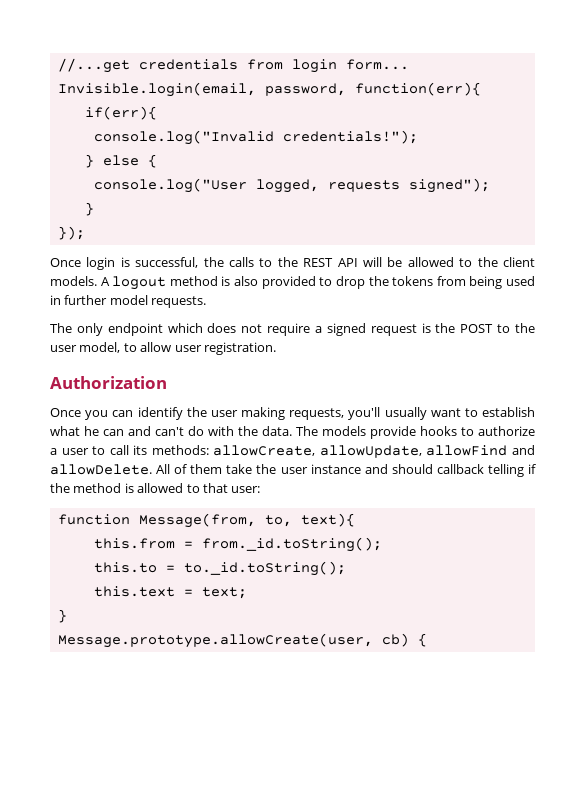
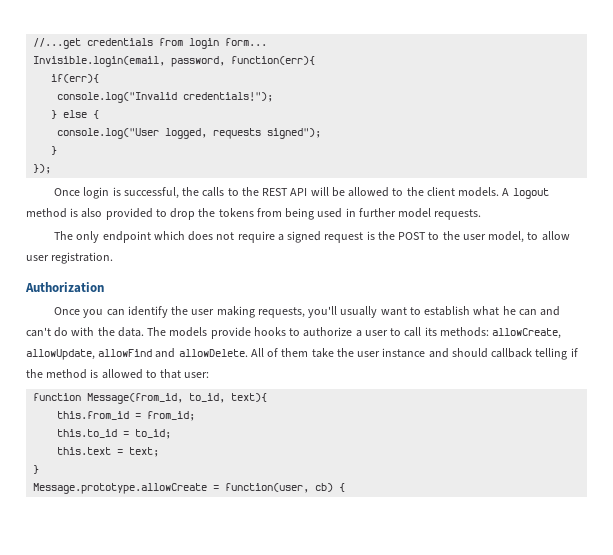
- function Message(from, to, text){
+ function Message(from_id, to_id, text){
- this.from = from._id.toString();
- this.to = to._id.toString();
+ this.from_id = from_id;
+ this.to_id = to_id;
- Message.prototype.allowCreate(user, cb) {
+ Message.prototype.allowCreate = function(user, cb) {

